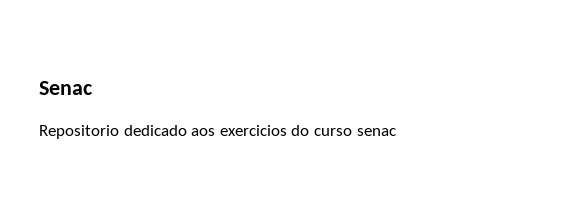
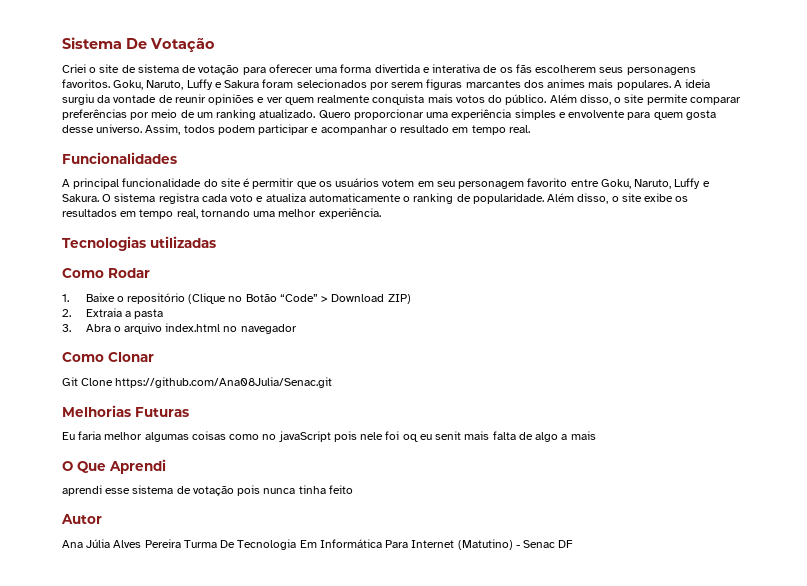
- Senac
- Repositorio dedicado aos exercicios do curso senac
+ Sistema De Votação
+ Criei o site de sistema de votação para oferecer uma forma divertida e interativa de os fãs escolherem seus personagens favoritos. Goku, Naruto, Luffy e Sakura foram selecionados por serem figuras marcantes dos animes mais populares. A ideia surgiu da vontade de reunir opiniões e ver quem realmente conquista mais votos do público. Além disso, o site permite comparar preferências por meio de um ranking atualizado. Quero proporcionar uma experiência simples e envolvente para quem gosta desse universo. Assim, todos podem participar e acompanhar o resultado em tempo real.
+ Funcionalidades
+ A principal funcionalidade do site é permitir que os usuários votem em seu personagem favorito entre Goku, Naruto, Luffy e Sakura. O sistema registra cada voto e atualiza automaticamente o ranking de popularidade. Além disso, o site exibe os resultados em tempo real, tornando uma melhor experiência.
+ Tecnologias utilizadas
+ Como Rodar
+ 1. Baixe o repositório (Clique no Botão “Code” > Download ZIP)
+ 2. Extraia a pasta
+ 3. Abra o arquivo index.html no navegador
+ Como Clonar
+ Git Clone https://github.com/Ana08Julia/Senac.git
+ Melhorias Futuras
+ Eu faria melhor algumas coisas como no javaScript pois nele foi oq eu senit mais falta de algo a mais
+ O Que Aprendi
+ aprendi esse sistema de votação pois nunca tinha feito
+ Autor
+ Ana Júlia Alves Pereira Turma De Tecnologia Em Informática Para Internet (Matutino) - Senac DF

